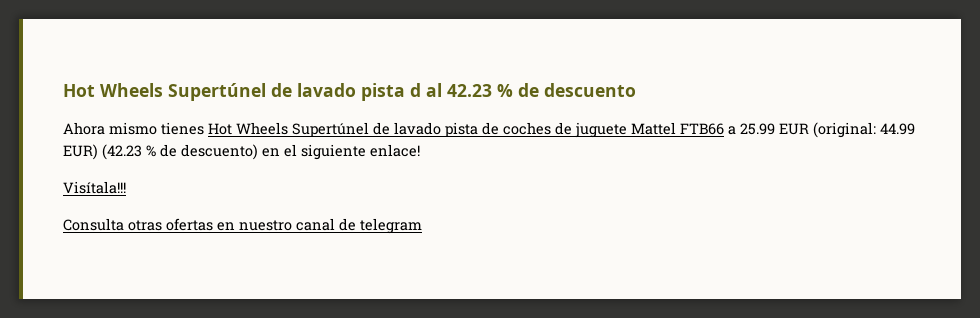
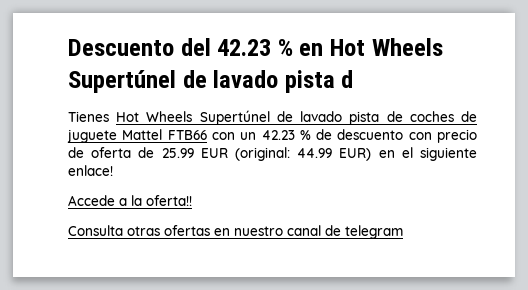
- Hot Wheels Supertúnel de lavado pista d al 42.23 % de descuento
- Ahora mismo tienes Hot Wheels Supertúnel de lavado pista de coches de juguete Mattel FTB66 a 25.99 EUR (original: 44.99 EUR) (42.23 % de descuento) en el siguiente enlace!
+ Descuento del 42.23 % en Hot Wheels Supertúnel de lavado pista d
+ Tienes Hot Wheels Supertúnel de lavado pista de coches de juguete Mattel FTB66 con un 42.23 % de descuento con precio de oferta de 25.99 EUR (original: 44.99 EUR) en el siguiente enlace!
- Visítala!!!
+ Accede a la oferta!!

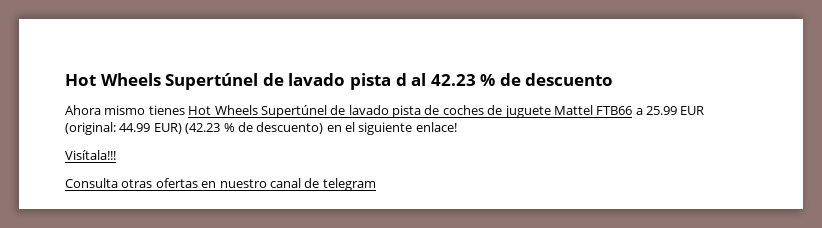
- Descuento del 42.23 % en Hot Wheels Supertúnel de lavado pista d
- Tienes Hot Wheels Supertúnel de lavado pista de coches de juguete Mattel FTB66 con un 42.23 % de descuento con precio de oferta de 25.99 EUR (original: 44.99 EUR) en el siguiente enlace!
+ Hot Wheels Supertúnel de lavado pista d al 42.23 % de descuento
+ Ahora mismo tienes Hot Wheels Supertúnel de lavado pista de coches de juguete Mattel FTB66 a 25.99 EUR (original: 44.99 EUR) (42.23 % de descuento) en el siguiente enlace!
- Accede a la oferta!!
+ Visítala!!!

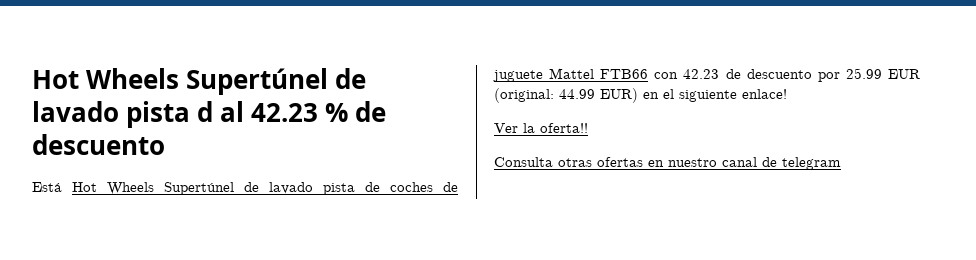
- Ahora mismo tienes Hot Wheels Supertúnel de lavado pista de coches de juguete Mattel FTB66 a 25.99 EUR (original: 44.99 EUR) (42.23 % de descuento) en el siguiente enlace!
+ Está Hot Wheels Supertúnel de lavado pista de coches de juguete Mattel FTB66 con 42.23 de descuento por 25.99 EUR (original: 44.99 EUR) en el siguiente enlace!
- Visítala!!!
+ Ver la oferta!!

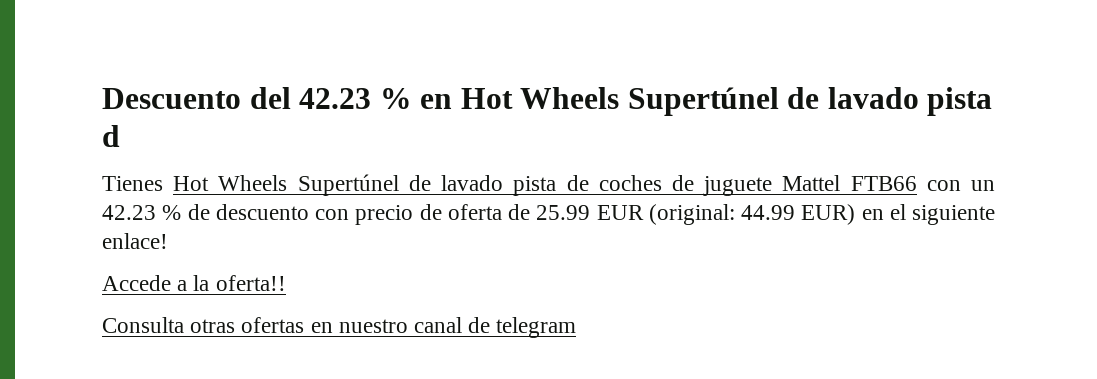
- Hot Wheels Supertúnel de lavado pista d al 42.23 % de descuento
- Está Hot Wheels Supertúnel de lavado pista de coches de juguete Mattel FTB66 con 42.23 de descuento por 25.99 EUR (original: 44.99 EUR) en el siguiente enlace!
+ Descuento del 42.23 % en Hot Wheels Supertúnel de lavado pista d
+ Tienes Hot Wheels Supertúnel de lavado pista de coches de juguete Mattel FTB66 con un 42.23 % de descuento con precio de oferta de 25.99 EUR (original: 44.99 EUR) en el siguiente enlace!
- Ver la oferta!!
+ Accede a la oferta!!

